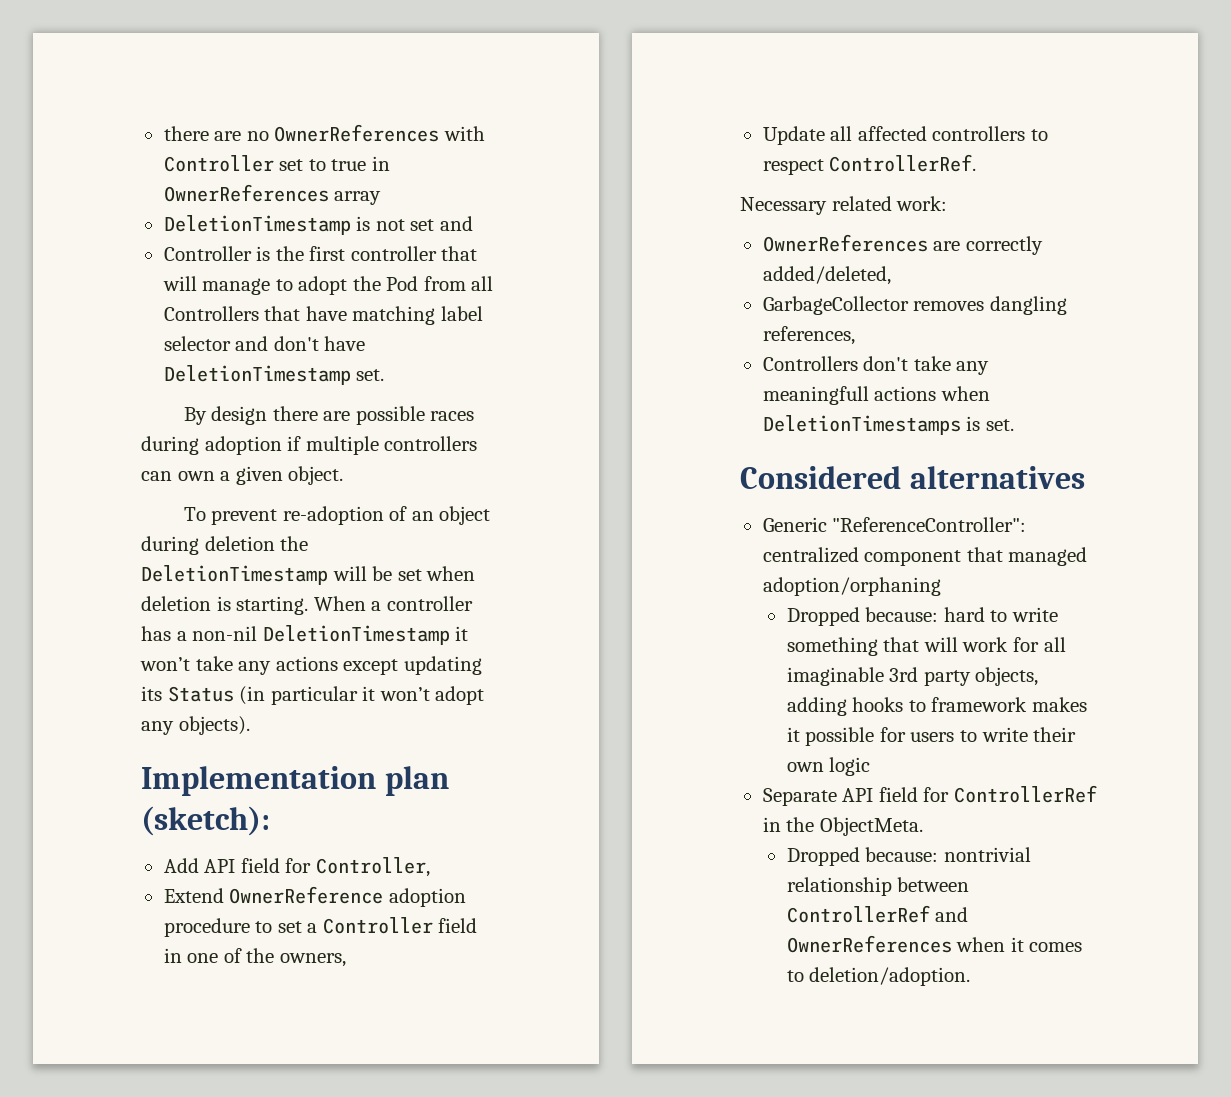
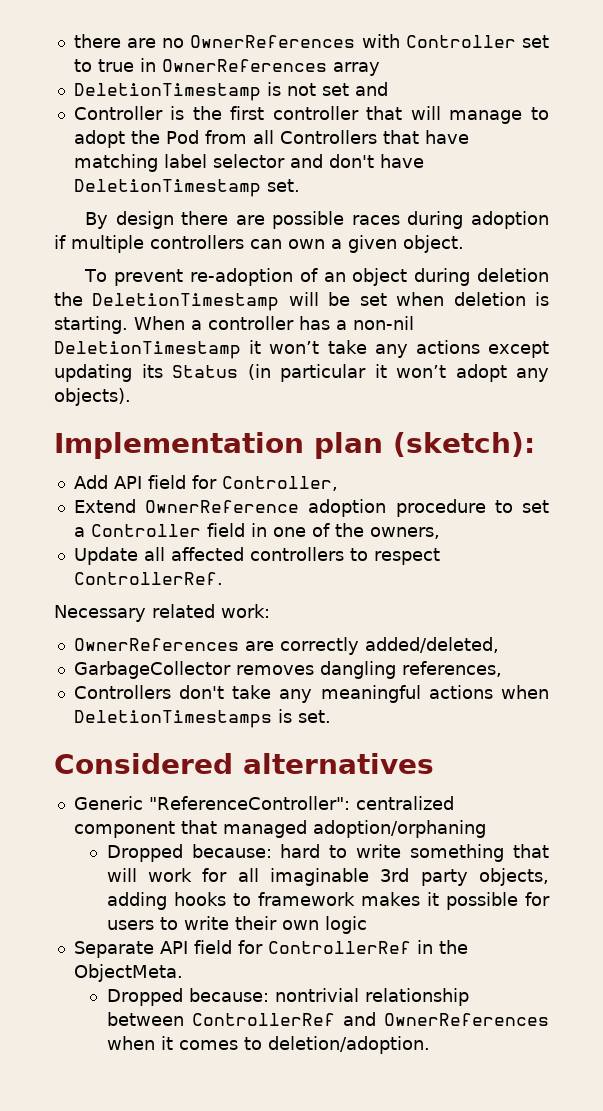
- Controllers don't take any meaningfull actions when DeletionTimestamps is set.
+ Controllers don't take any meaningful actions when DeletionTimestamps is set.

